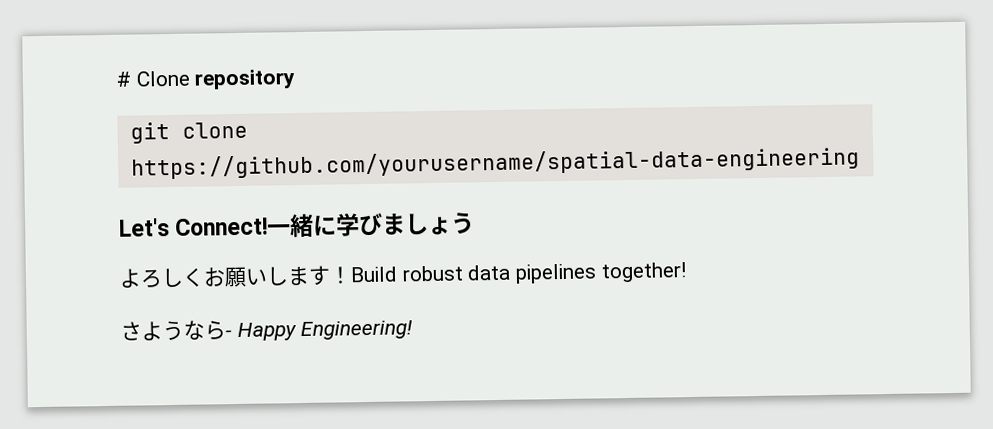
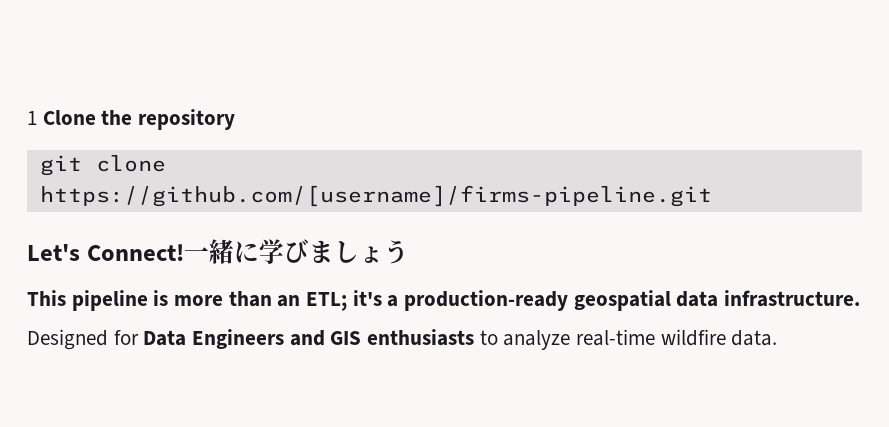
- # Clone repository
+ 1 Clone the repository
- git clone https://github.com/yourusername/spatial-data-engineering
+ git clone https://github.com/[username]/firms-pipeline.git
- よろしくお願いします！Build robust data pipelines together!
- さようなら- Happy Engineering!
+ This pipeline is more than an ETL; it's a production-ready geospatial data infrastructure.
+ Designed for Data Engineers and GIS enthusiasts to analyze real-time wildfire data.

